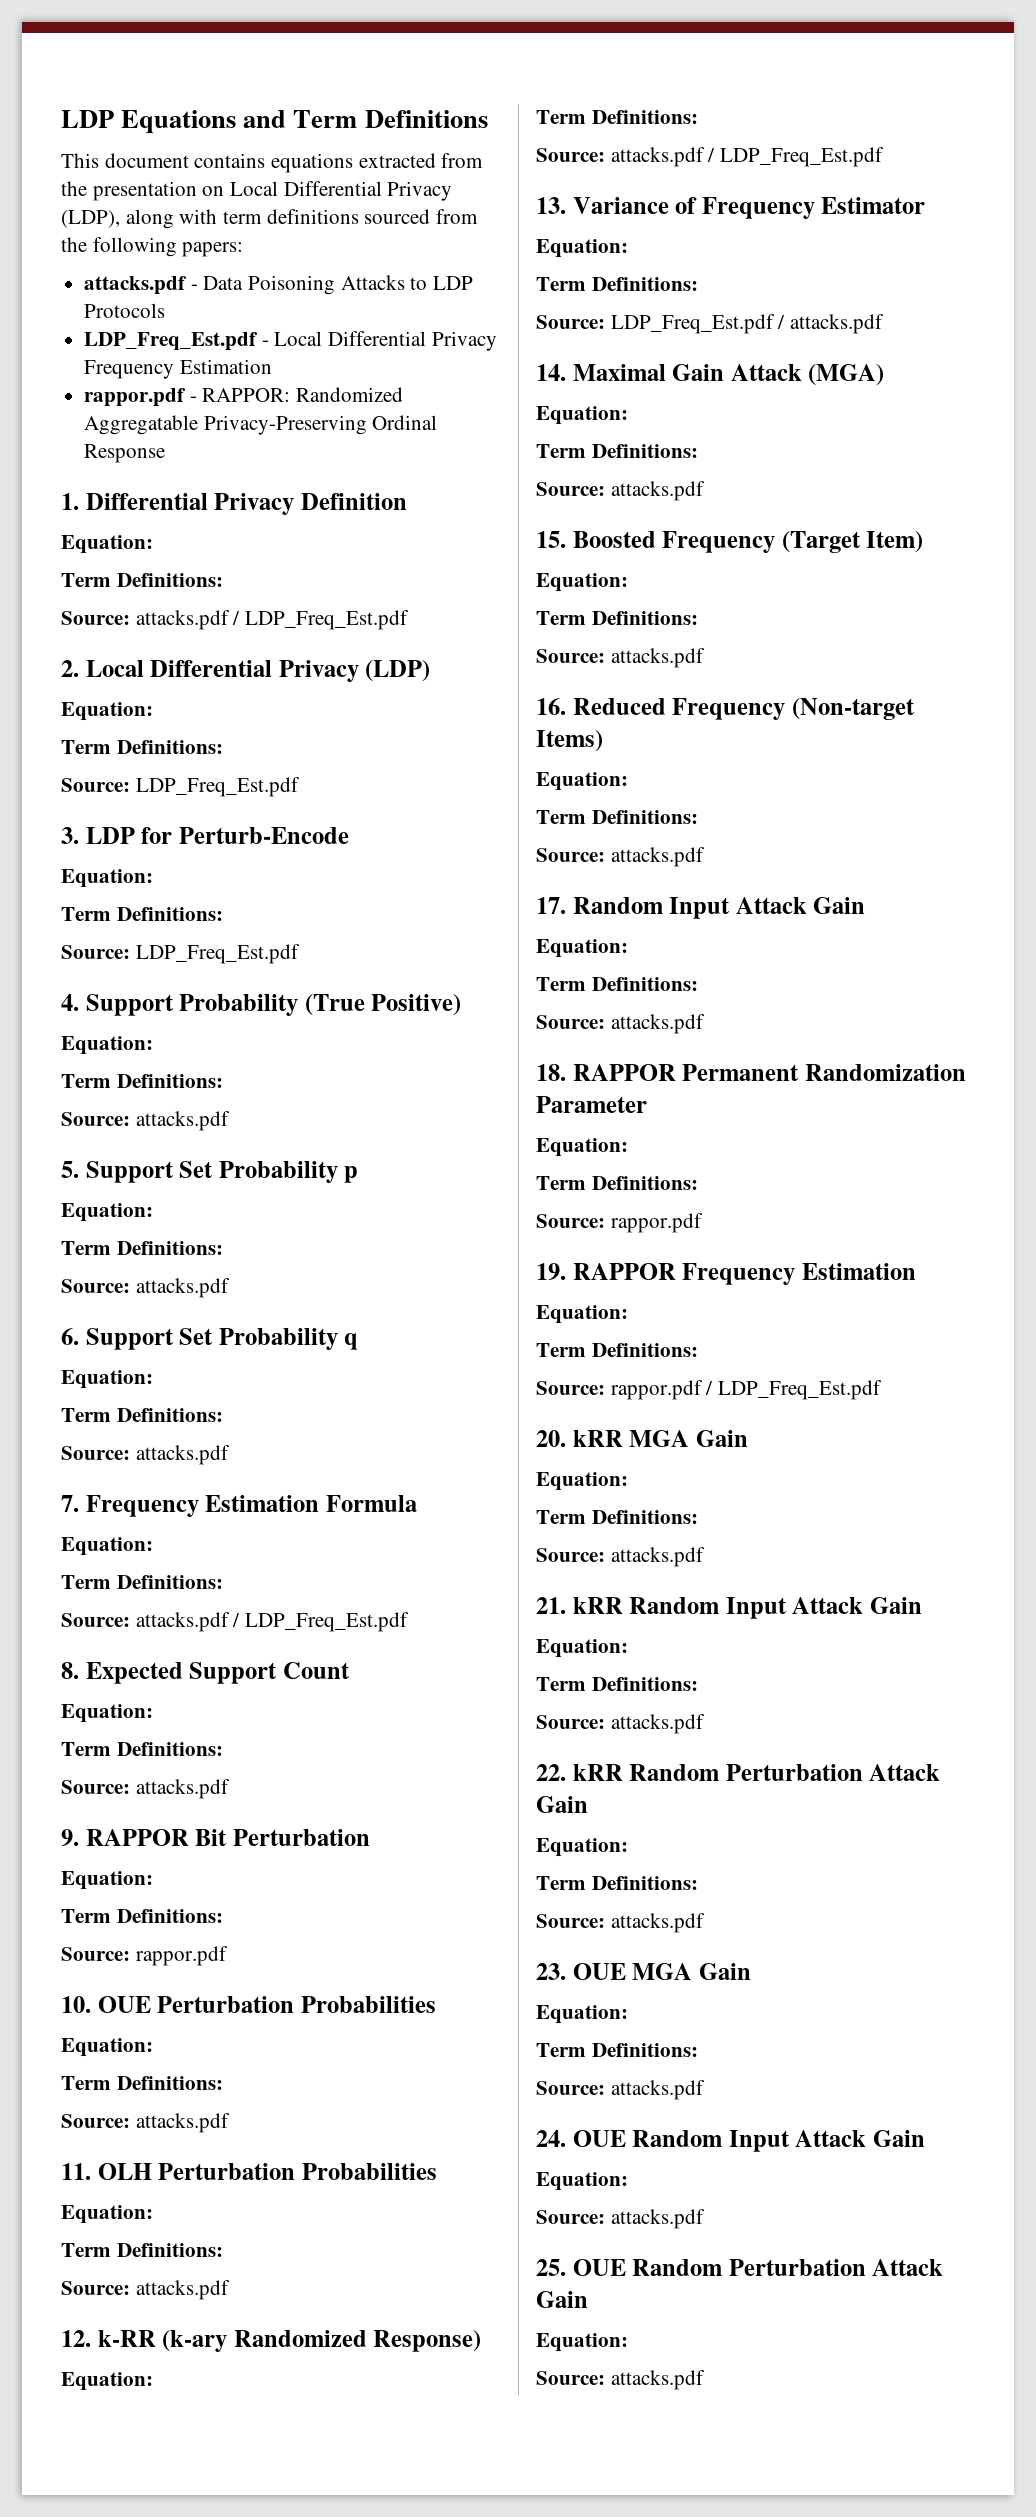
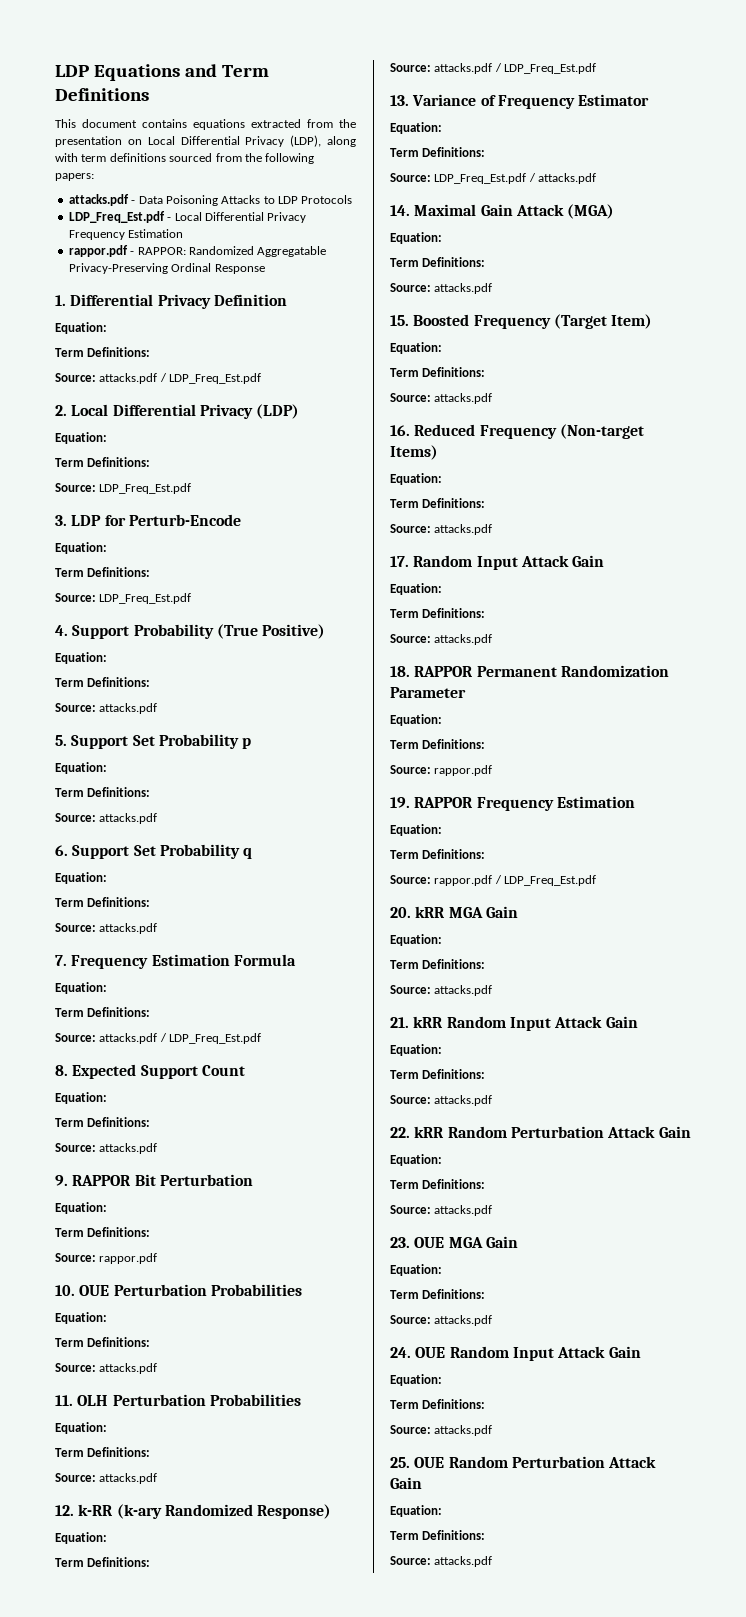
  24. OUE Random Input Attack Gain
  Equation:
+ Term Definitions:
  25. OUE Random Perturbation Attack Gain
  Equation:
+ Term Definitions:

